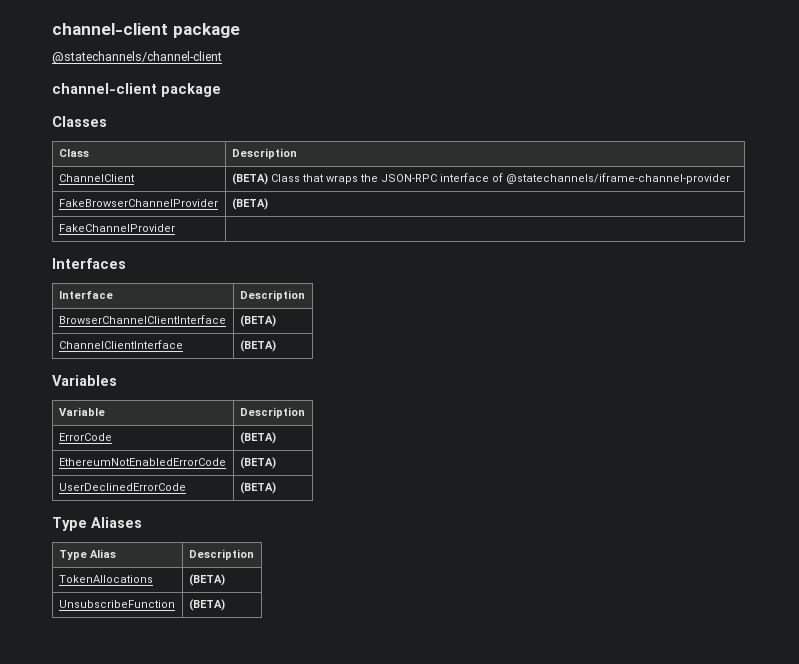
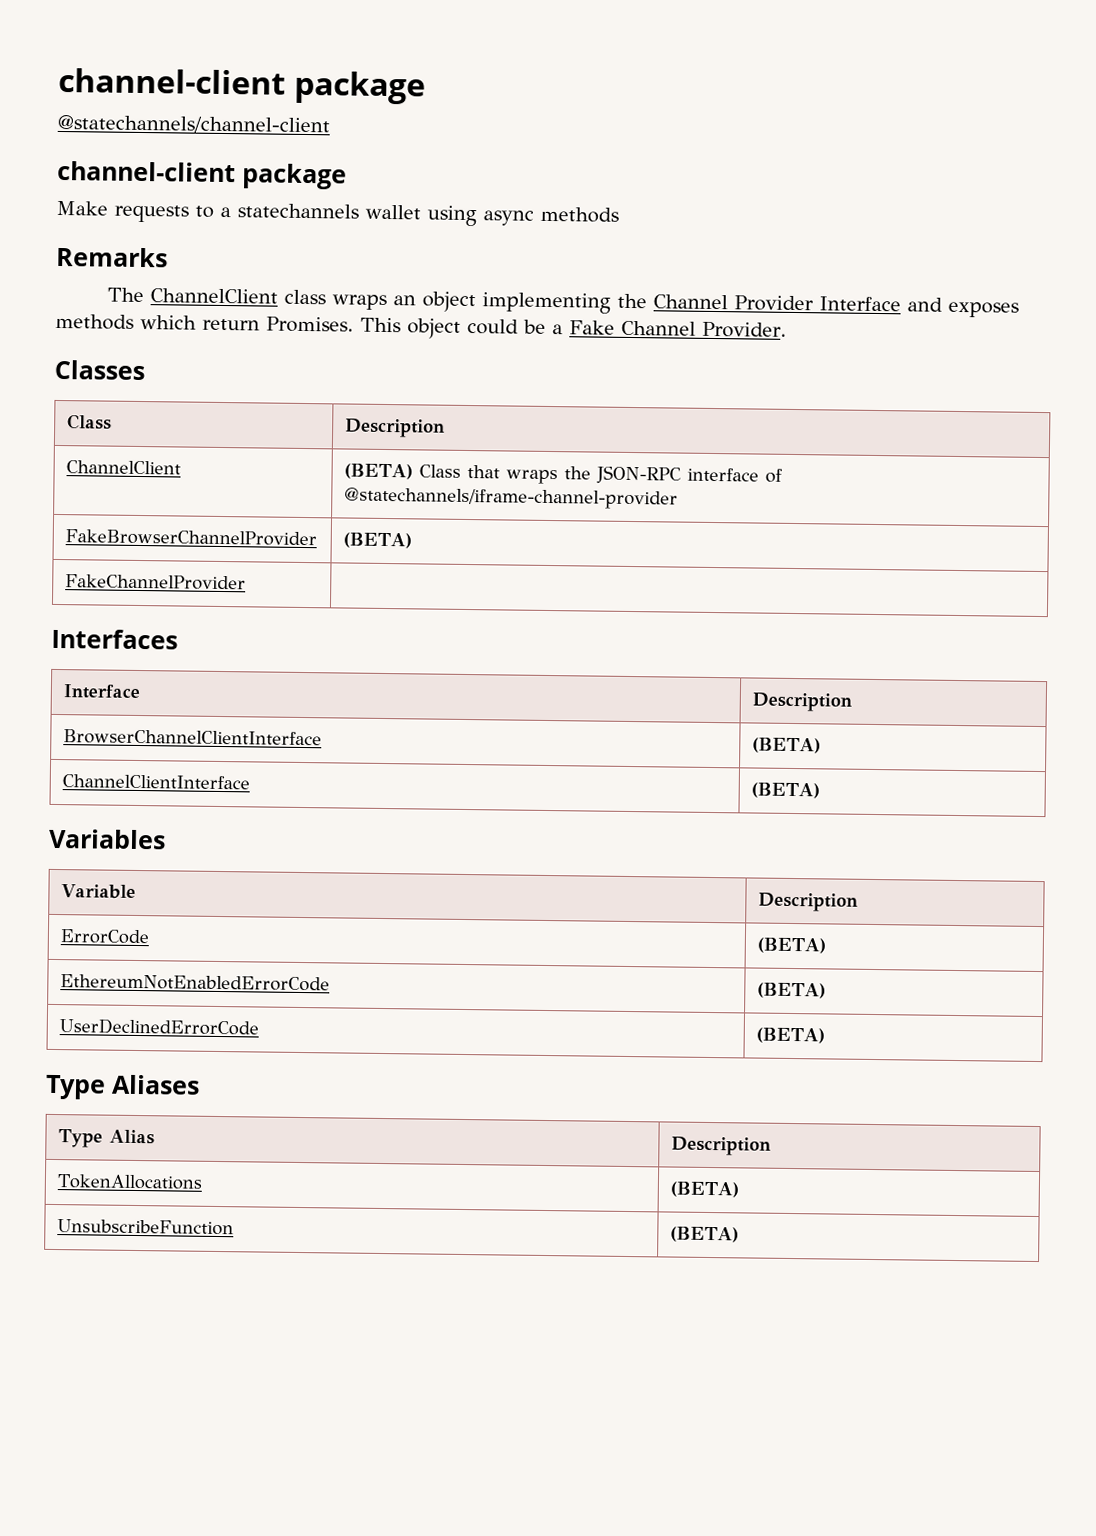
+ Make requests to a statechannels wallet using async methods
+ Remarks
+ The ChannelClient class wraps an object implementing the Channel Provider Interface and exposes methods which return Promises. This object could be a Fake Channel Provider.

